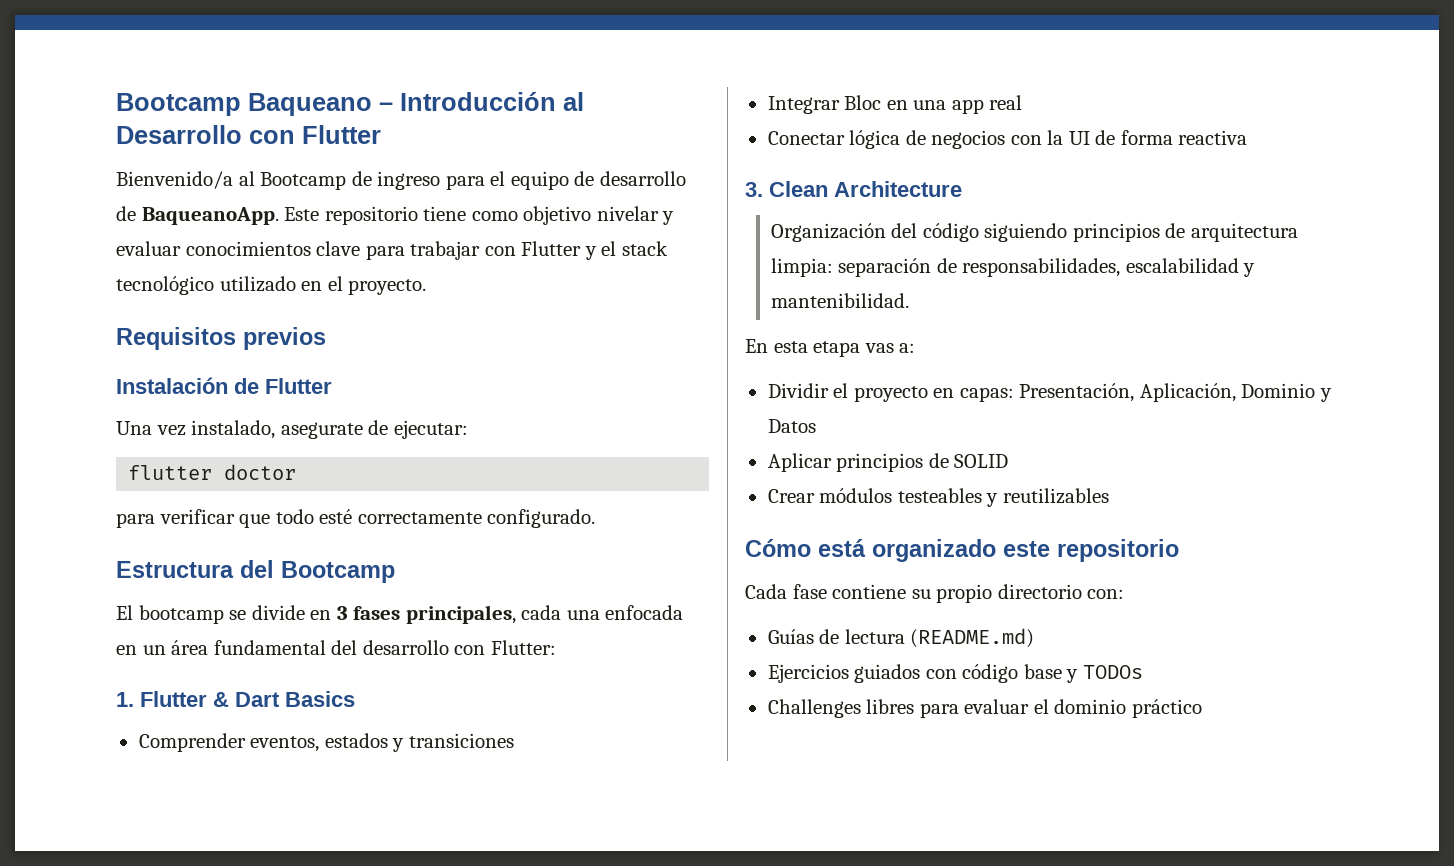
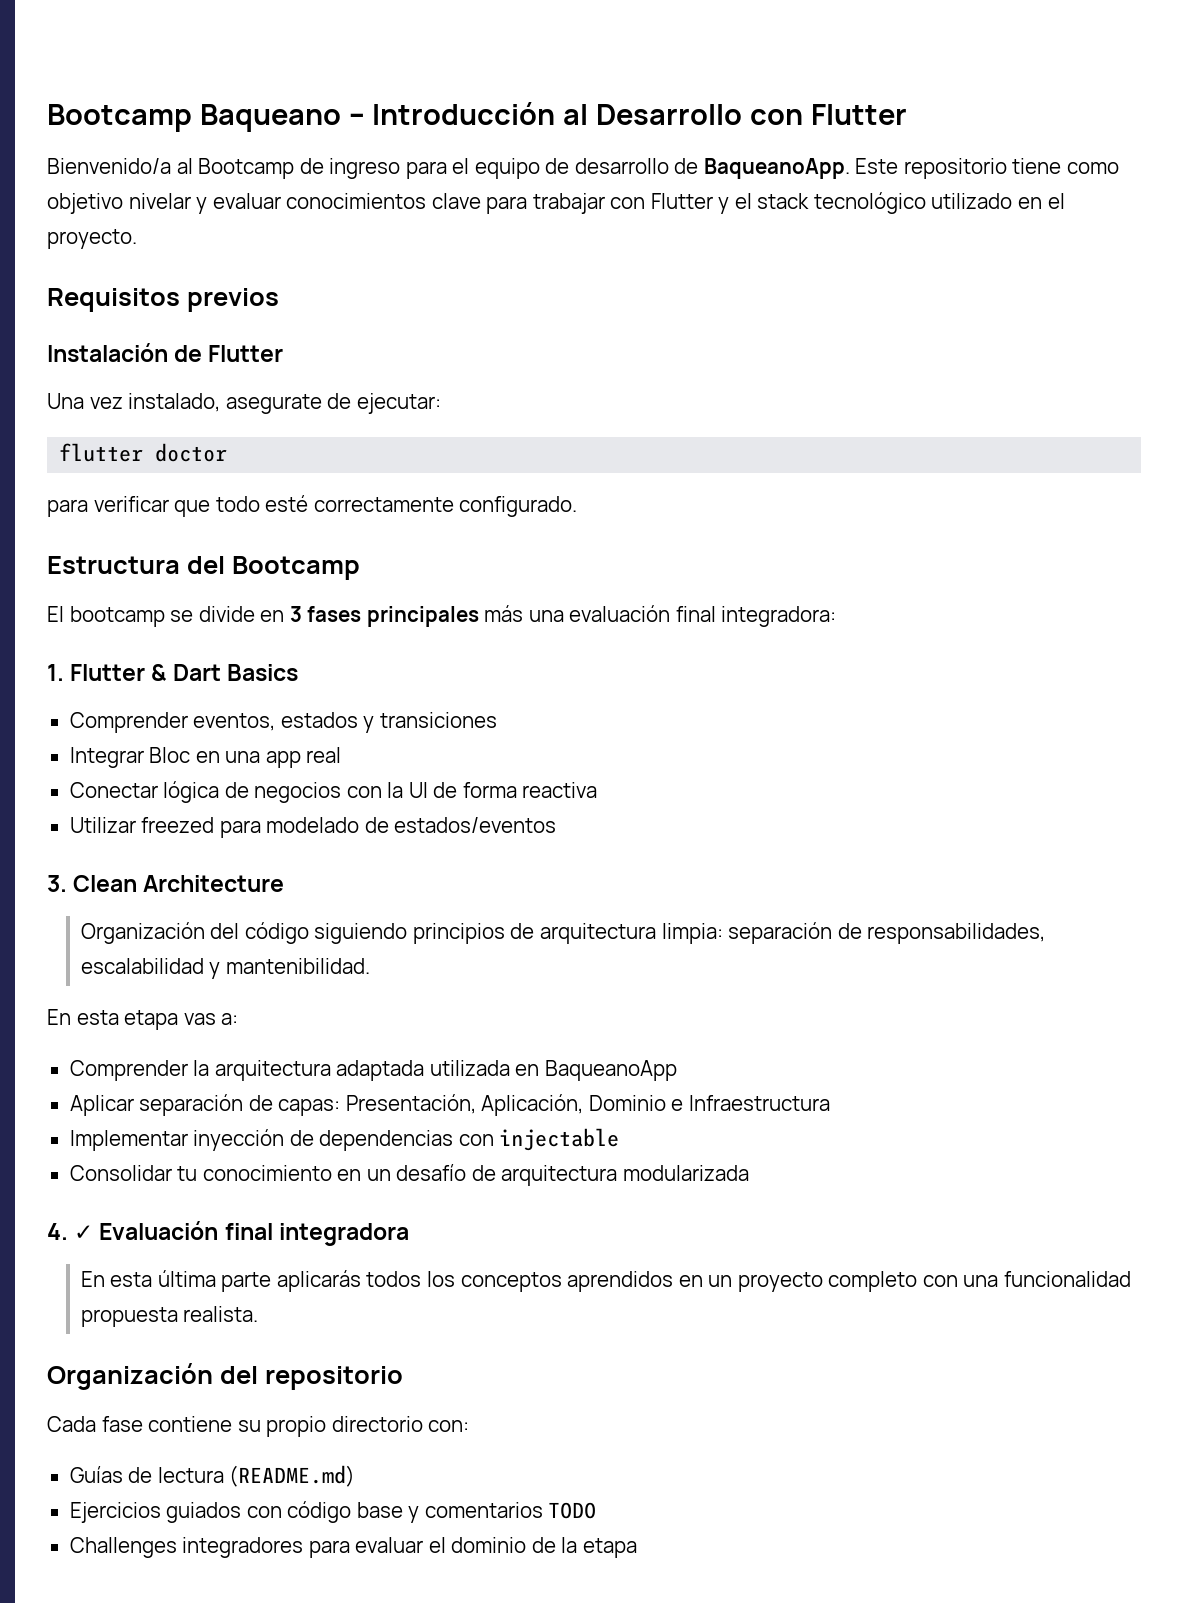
- El bootcamp se divide en 3 fases principales, cada una enfocada en un área fundamental del desarrollo con Flutter:
+ El bootcamp se divide en 3 fases principales más una evaluación final integradora:
+ Utilizar freezed para modelado de estados/eventos
- Dividir el proyecto en capas: Presentación, Aplicación, Dominio y Datos
- Aplicar principios de SOLID
- Crear módulos testeables y reutilizables
- Cómo está organizado este repositorio
+ Comprender la arquitectura adaptada utilizada en BaqueanoApp
+ Aplicar separación de capas: Presentación, Aplicación, Dominio e Infraestructura
+ Implementar inyección de dependencias con injectable
+ Consolidar tu conocimiento en un desafío de arquitectura modularizada
+ 4. ✓ Evaluación final integradora
+ En esta última parte aplicarás todos los conceptos aprendidos en un proyecto completo con una funcionalidad propuesta realista.
+ Organización del repositorio
- Ejercicios guiados con código base y TODOs
+ Ejercicios guiados con código base y comentarios TODO
- Challenges libres para evaluar el dominio práctico
+ Challenges integradores para evaluar el dominio de la etapa

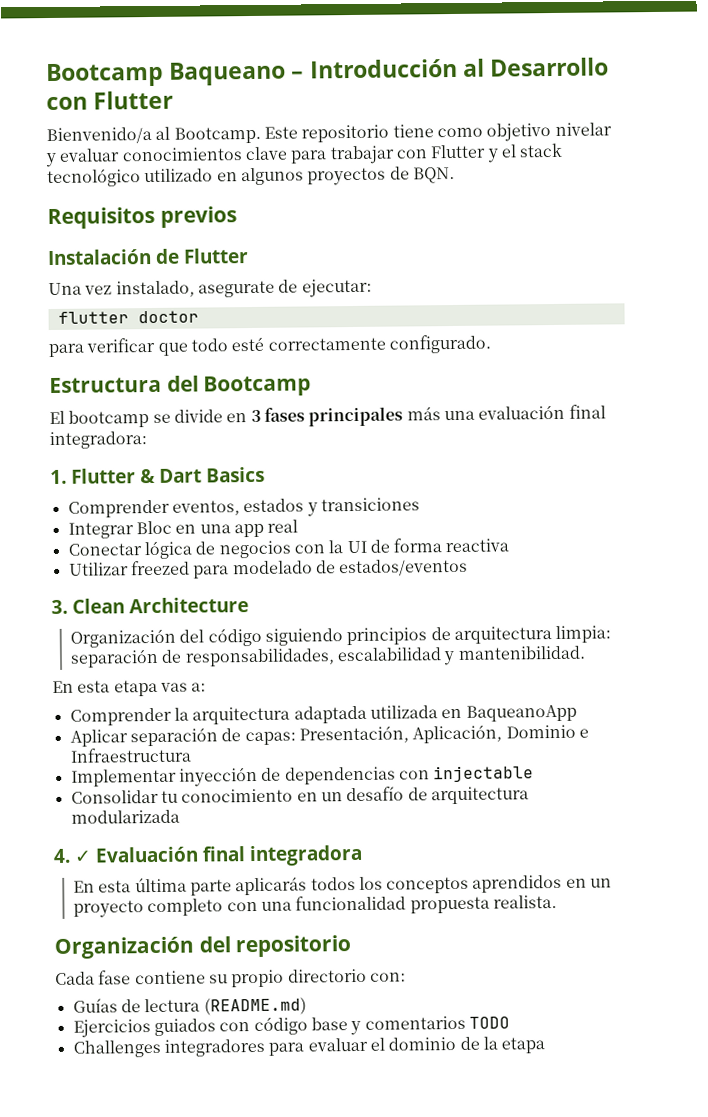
- Bienvenido/a al Bootcamp de ingreso para el equipo de desarrollo de BaqueanoApp.
+ Bienvenido/a al Bootcamp.
- Este repositorio tiene como objetivo nivelar y evaluar conocimientos clave para trabajar con Flutter y el stack tecnológico utilizado en el proyecto.
+ Este repositorio tiene como objetivo nivelar y evaluar conocimientos clave para trabajar con Flutter y el stack tecnológico utilizado en algunos proyectos de BQN.

